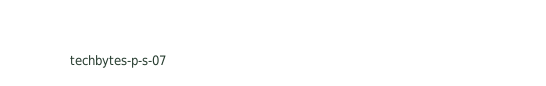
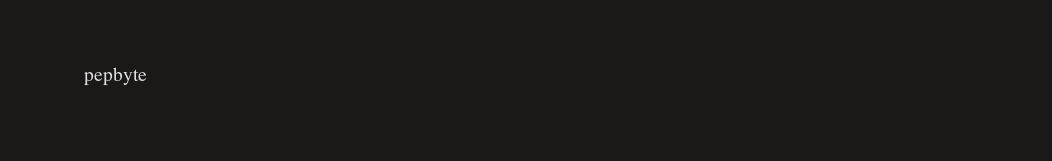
- techbytes-p-s-07
+ pepbyte

